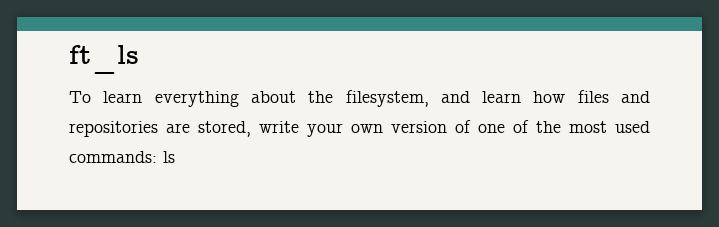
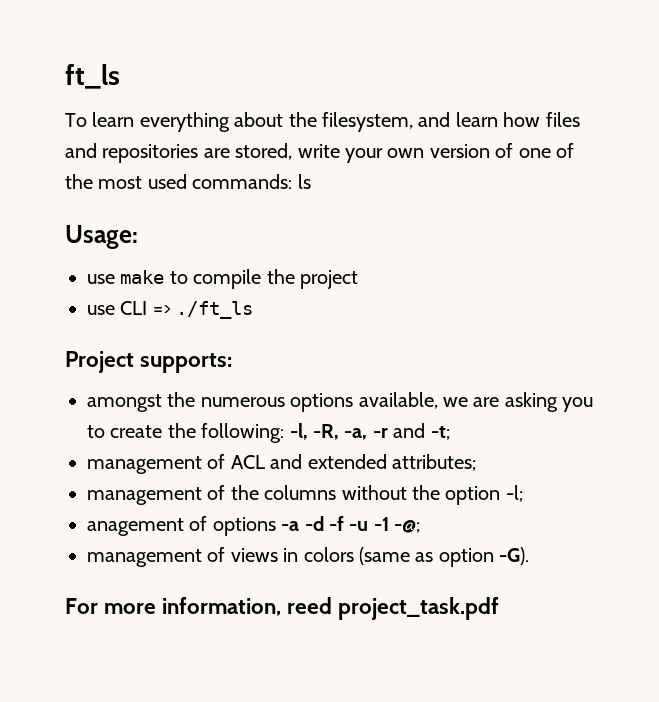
+ Usage:
+ use make to compile the project
+ use CLI => ./ft_ls
+ Project supports:
+ amongst the numerous options available, we are asking you to create the following: -l, -R, -a, -r and -t;
+ management of ACL and extended attributes;
+ management of the columns without the option -l;
+ anagement of options -a -d -f -u -1 -@;
+ management of views in colors (same as option -G).
+ For more information, reed project_task.pdf

